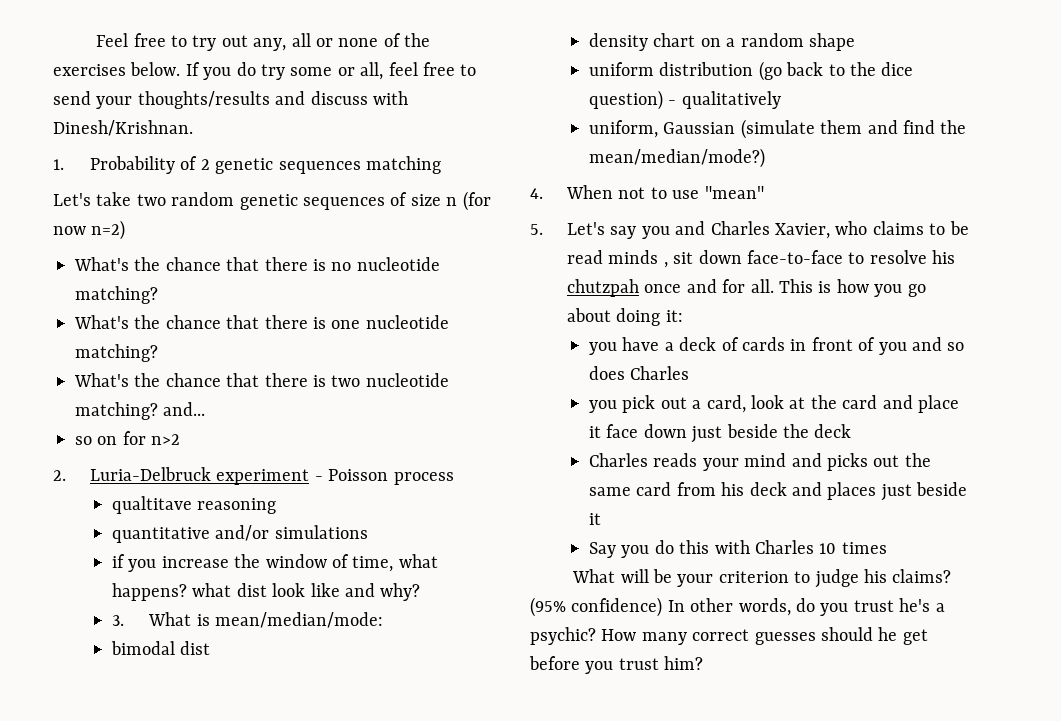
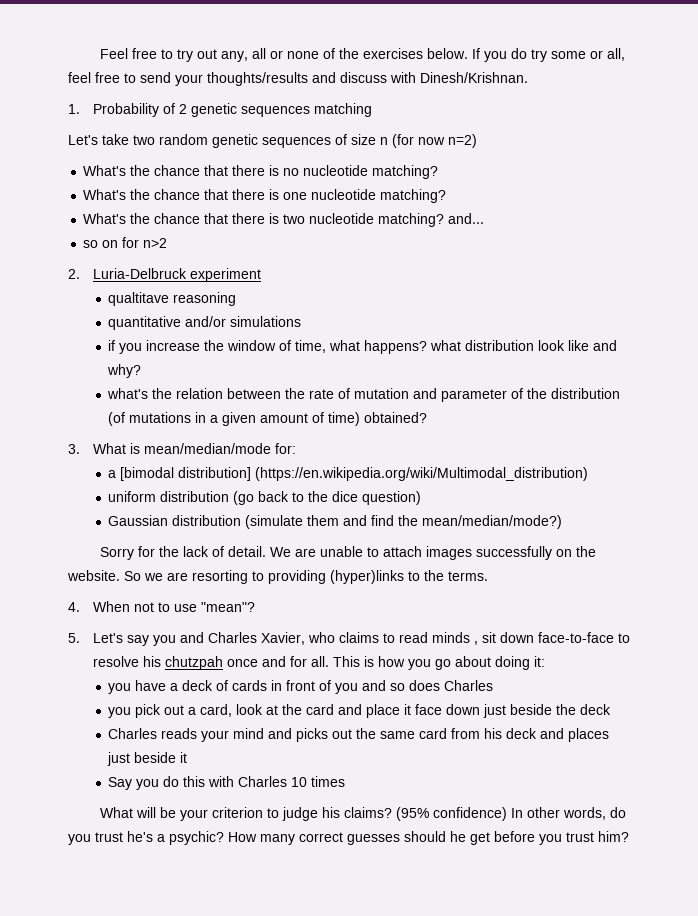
- 2. Luria-Delbruck experiment - Poisson process
+ 2. Luria-Delbruck experiment
- if you increase the window of time, what happens? what dist look like and why?
+ if you increase the window of time, what happens? what distribution look like and why?
- 3. What is mean/median/mode:
- bimodal dist
- density chart on a random shape
+ what's the relation between the rate of mutation and parameter of the distribution (of mutations in a given amount of time) obtained?
+ 3. What is mean/median/mode for:
+ a [bimodal distribution] (https://en.wikipedia.org/wiki/Multimodal_distribution)
- uniform distribution (go back to the dice question) - qualitatively
- uniform, Gaussian (simulate them and find the mean/median/mode?)
+ uniform distribution (go back to the dice question)
+ Gaussian distribution (simulate them and find the mean/median/mode?)
+ Sorry for the lack of detail. We are unable to attach images successfully on the website. So we are resorting to providing (hyper)links to the terms.
- 4. When not to use "mean"
+ 4. When not to use "mean"?
- 5. Let's say you and Charles Xavier, who claims to be read minds , sit down face-to-face to resolve his chutzpah once and for all.
+ 5. Let's say you and Charles Xavier, who claims to read minds , sit down face-to-face to resolve his chutzpah once and for all.

